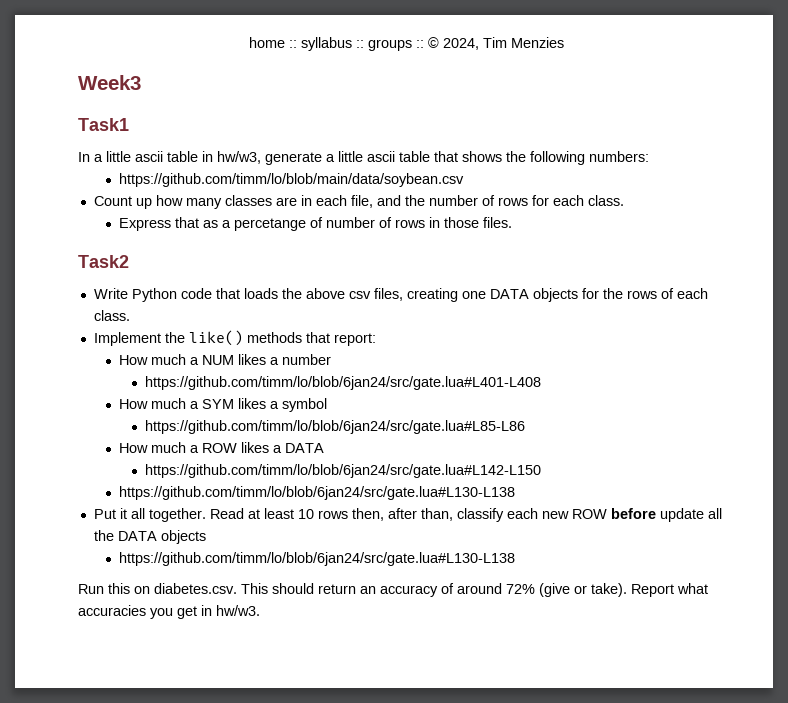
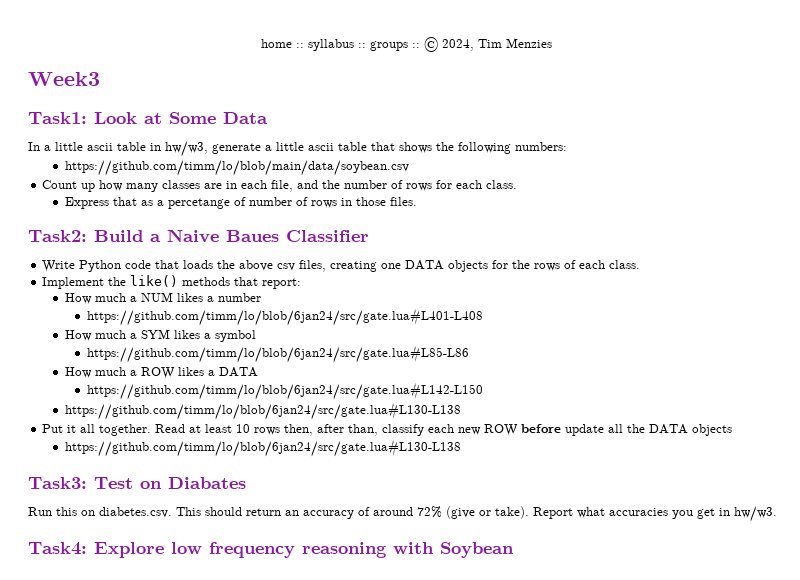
- Task1
+ Task1: Look at Some Data
- Task2
+ Task2: Build a Naive Baues Classifier
+ Task3: Test on Diabates
+ Task4: Explore low frequency reasoning with Soybean

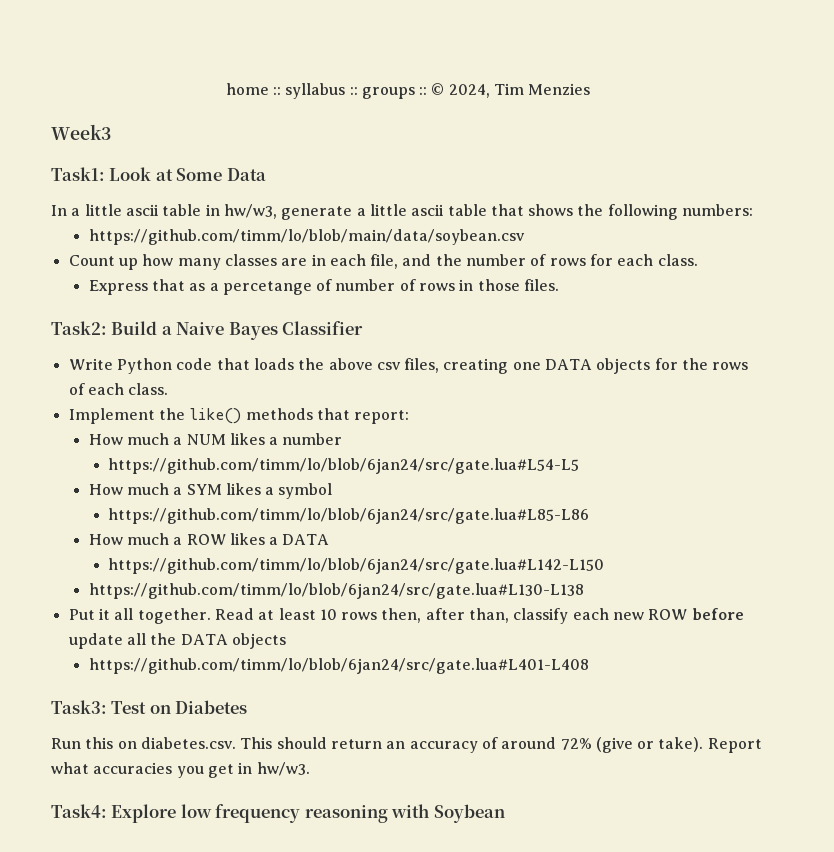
- Task2: Build a Naive Baues Classifier
+ Task2: Build a Naive Bayes Classifier
- https://github.com/timm/lo/blob/6jan24/src/gate.lua#L401-L408
+ https://github.com/timm/lo/blob/6jan24/src/gate.lua#L54-L5
  Read at least 10 rows then, after than, classify each new ROW before update all the DATA objects
- https://github.com/timm/lo/blob/6jan24/src/gate.lua#L130-L138
+ https://github.com/timm/lo/blob/6jan24/src/gate.lua#L401-L408
- Task3: Test on Diabates
+ Task3: Test on Diabetes

